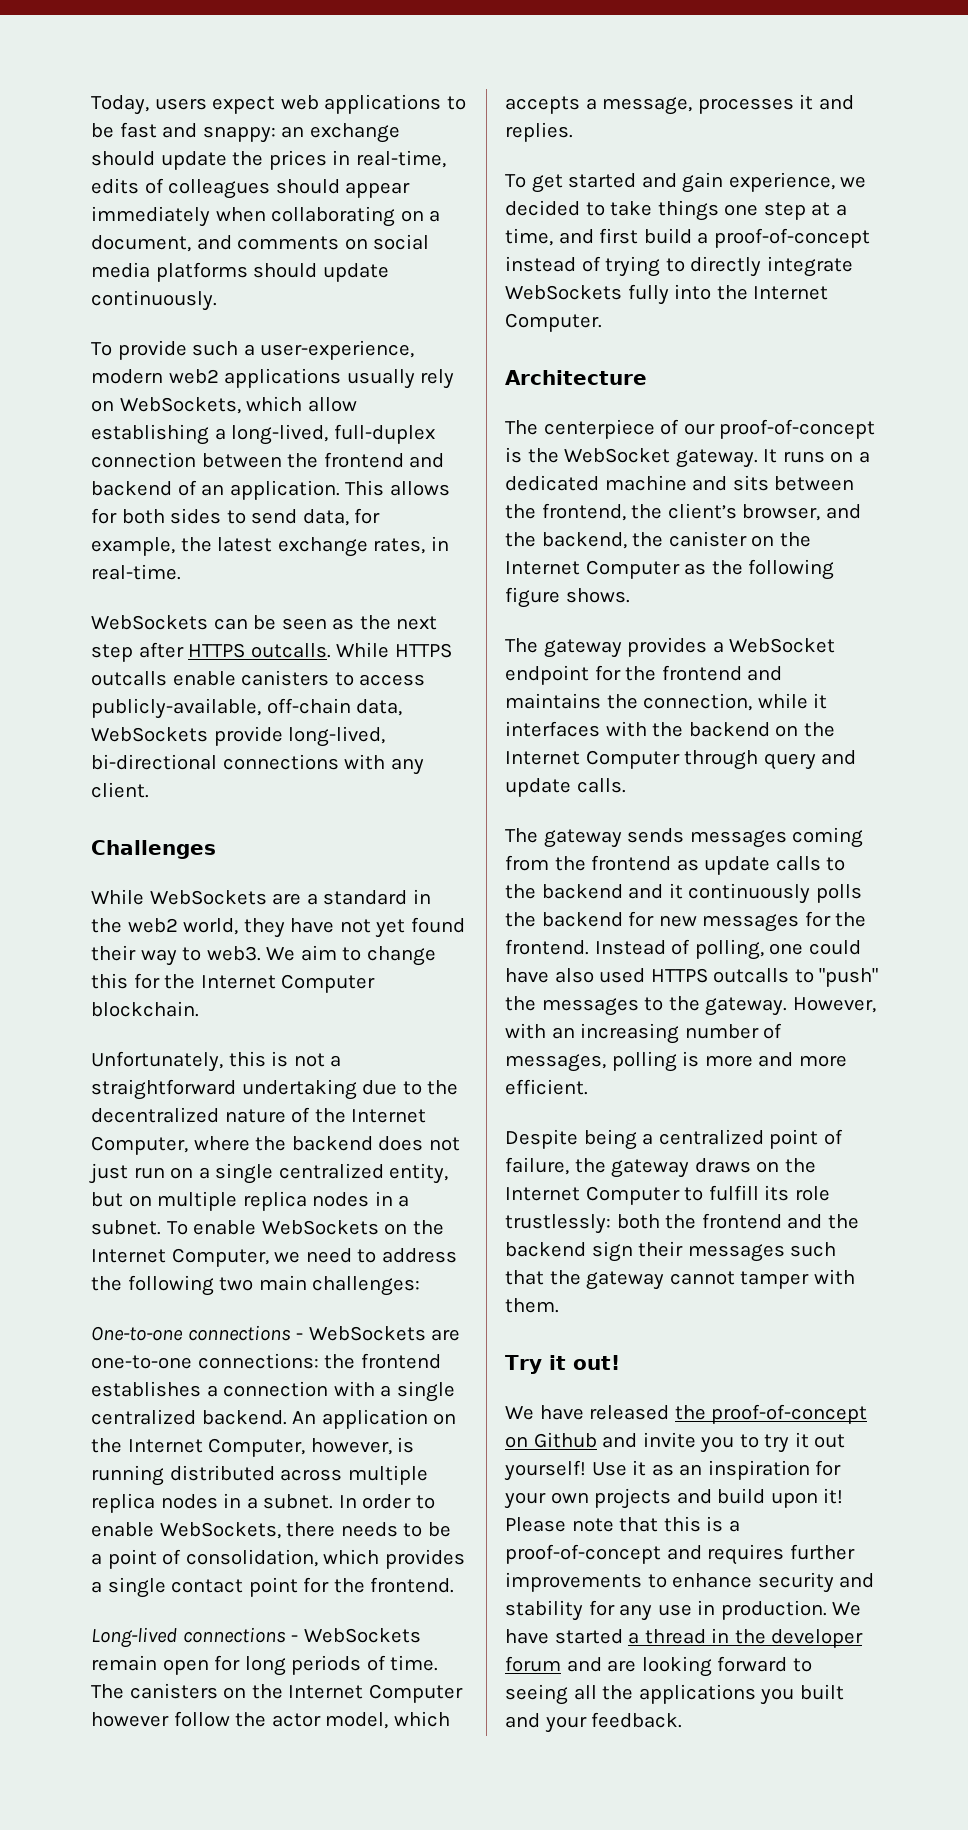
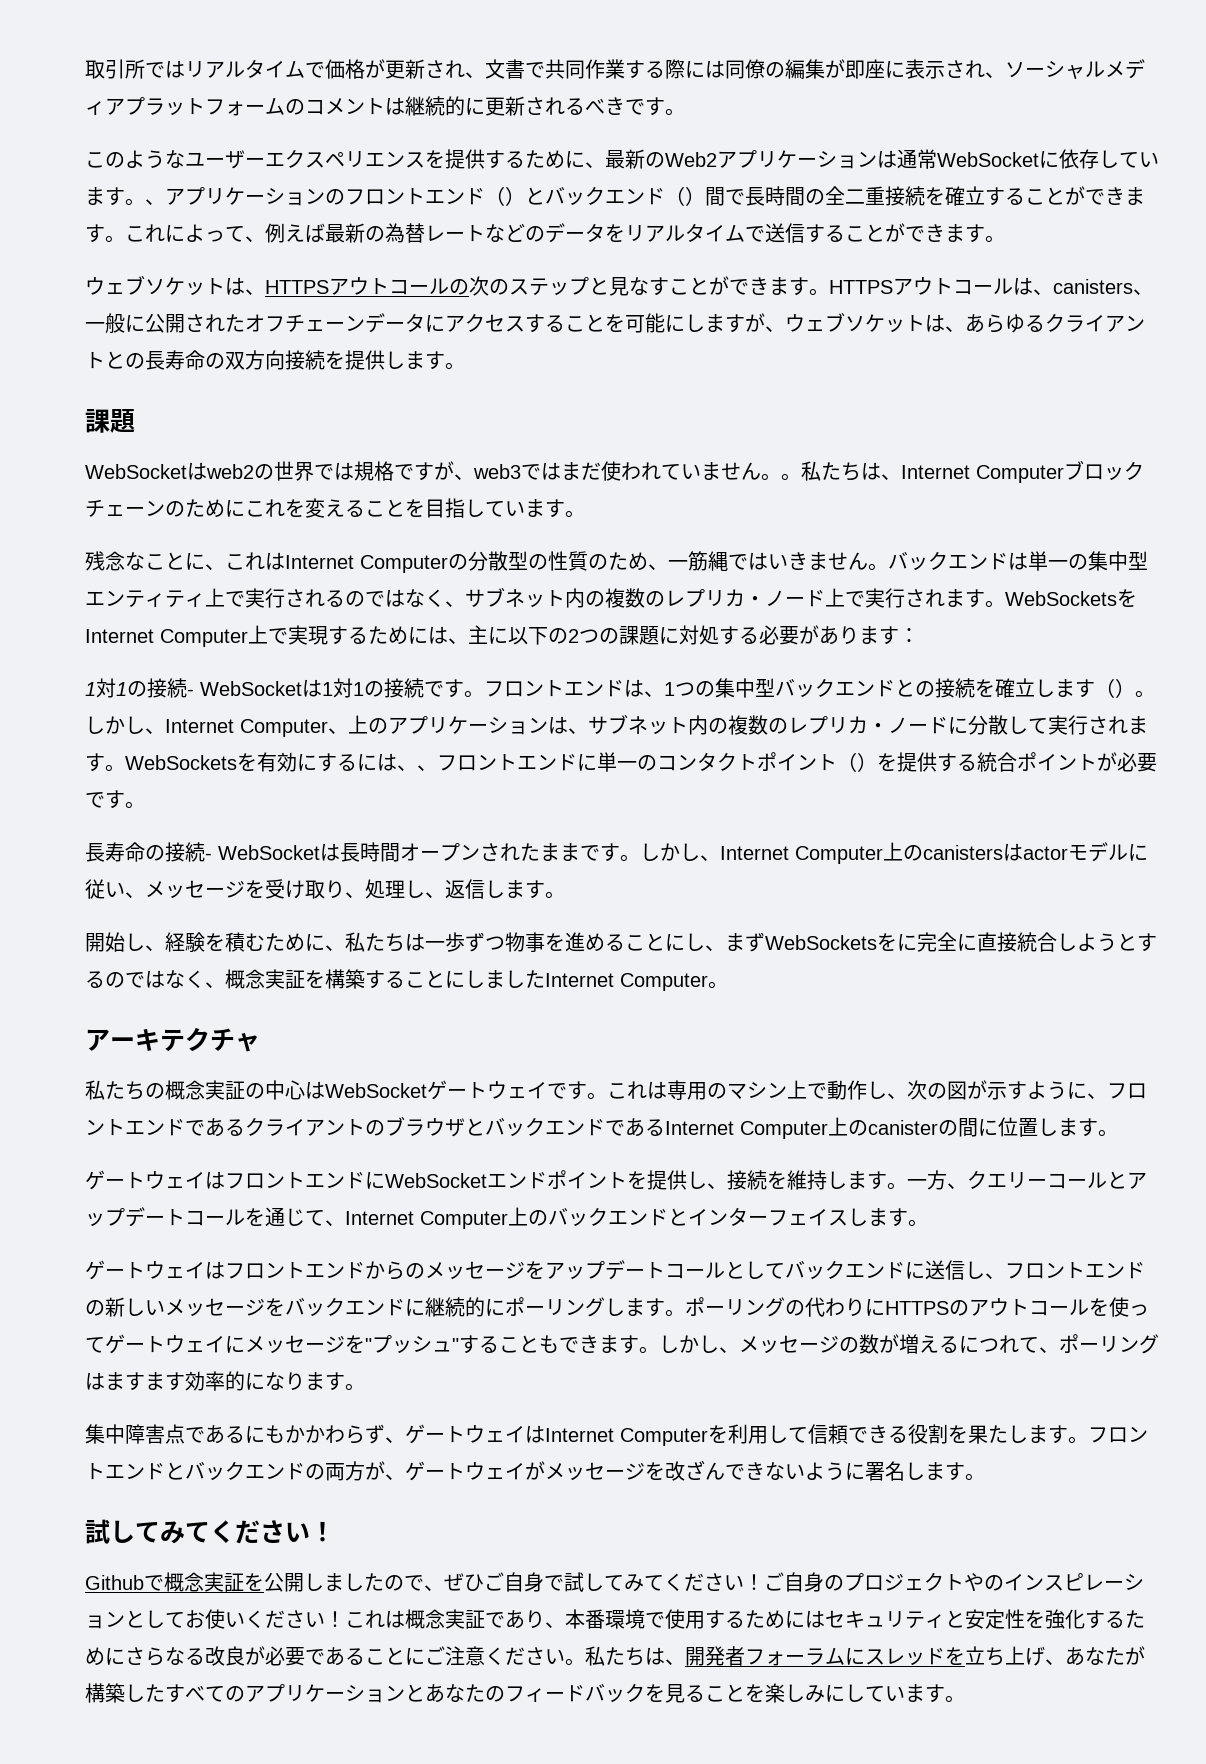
- Today, users expect web applications to be fast and snappy: an exchange should update the prices in real-time, edits of colleagues should appear immediately when collaborating on a document, and comments on social media platforms should update continuously.
- To provide such a user-experience, modern web2 applications usually rely on WebSockets, which allow establishing a long-lived, full-duplex connection between the frontend and backend of an application. This allows for both sides to send data, for example, the latest exchange rates, in real-time.
- WebSockets can be seen as the next step after HTTPS outcalls. While HTTPS outcalls enable canisters to access publicly-available, off-chain data, WebSockets provide long-lived, bi-directional connections with any client.
- Challenges
- While WebSockets are a standard in the web2 world, they have not yet found their way to web3. We aim to change this for the Internet Computer blockchain.
- Unfortunately, this is not a straightforward undertaking due to the decentralized nature of the Internet Computer, where the backend does not just run on a single centralized entity, but on multiple replica nodes in a subnet. To enable WebSockets on the Internet Computer, we need to address the following two main challenges:
- One-to-one connections - WebSockets are one-to-one connections: the frontend establishes a connection with a single centralized backend. An application on the Internet Computer, however, is running distributed across multiple replica nodes in a subnet. In order to enable WebSockets, there needs to be a point of consolidation, which provides a single contact point for the frontend.
- Long-lived connections - WebSockets remain open for long periods of time. The canisters on the Internet Computer however follow the actor model, which accepts a message, processes it and replies.
- To get started and gain experience, we decided to take things one step at a time, and first build a proof-of-concept instead of trying to directly integrate WebSockets fully into the Internet Computer.
- Architecture
- The centerpiece of our proof-of-concept is the WebSocket gateway. It runs on a dedicated machine and sits between the frontend, the client’s browser, and the backend, the canister on the Internet Computer as the following figure shows.
- The gateway provides a WebSocket endpoint for the frontend and maintains the connection, while it interfaces with the backend on the Internet Computer through query and update calls.
- The gateway sends messages coming from the frontend as update calls to the backend and it continuously polls the backend for new messages for the frontend. Instead of polling, one could have also used HTTPS outcalls to "push" the messages to the gateway. However, with an increasing number of messages, polling is more and more efficient.
- Despite being a centralized point of failure, the gateway draws on the Internet Computer to fulfill its role trustlessly: both the frontend and the backend sign their messages such that the gateway cannot tamper with them.
- Try it out!
- We have released the proof-of-concept on Github and invite you to try it out yourself! Use it as an inspiration for your own projects and build upon it! Please note that this is a proof-of-concept and requires further improvements to enhance security and stability for any use in production. We have started a thread in the developer forum and are looking forward to seeing all the applications you built and your feedback.
+ 取引所ではリアルタイムで価格が更新され、文書で共同作業する際には同僚の編集が即座に表示され、ソーシャルメディアプラットフォームのコメントは継続的に更新されるべきです。
+ このようなユーザーエクスペリエンスを提供するために、最新のWeb2アプリケーションは通常WebSocketに依存しています。、アプリケーションのフロントエンド（）とバックエンド（）間で長時間の全二重接続を確立することができます。これによって、例えば最新の為替レートなどのデータをリアルタイムで送信することができます。
+ ウェブソケットは、HTTPSアウトコールの次のステップと見なすことができます。HTTPSアウトコールは、canisters、一般に公開されたオフチェーンデータにアクセスすることを可能にしますが、ウェブソケットは、あらゆるクライアントとの長寿命の双方向接続を提供します。
+ 課題
+ WebSocketはweb2の世界では規格ですが、web3ではまだ使われていません。。私たちは、Internet Computerブロックチェーンのためにこれを変えることを目指しています。
+ 残念なことに、これはInternet Computerの分散型の性質のため、一筋縄ではいきません。バックエンドは単一の集中型エンティティ上で実行されるのではなく、サブネット内の複数のレプリカ・ノード上で実行されます。WebSocketsをInternet Computer上で実現するためには、主に以下の2つの課題に対処する必要があります：
+ 1対1の接続- WebSocketは1対1の接続です。フロントエンドは、1つの集中型バックエンドとの接続を確立します（）。しかし、Internet Computer、上のアプリケーションは、サブネット内の複数のレプリカ・ノードに分散して実行されます。WebSocketsを有効にするには、、フロントエンドに単一のコンタクトポイント（）を提供する統合ポイントが必要です。
+ 長寿命の接続- WebSocketは長時間オープンされたままです。しかし、Internet Computer上のcanistersはactorモデルに従い、メッセージを受け取り、処理し、返信します。
+ 開始し、経験を積むために、私たちは一歩ずつ物事を進めることにし、まずWebSocketsをに完全に直接統合しようとするのではなく、概念実証を構築することにしましたInternet Computer。
+ アーキテクチャ
+ 私たちの概念実証の中心はWebSocketゲートウェイです。これは専用のマシン上で動作し、次の図が示すように、フロントエンドであるクライアントのブラウザとバックエンドであるInternet Computer上のcanisterの間に位置します。
+ ゲートウェイはフロントエンドにWebSocketエンドポイントを提供し、接続を維持します。一方、クエリーコールとアップデートコールを通じて、Internet Computer上のバックエンドとインターフェイスします。
+ ゲートウェイはフロントエンドからのメッセージをアップデートコールとしてバックエンドに送信し、フロントエンドの新しいメッセージをバックエンドに継続的にポーリングします。ポーリングの代わりにHTTPSのアウトコールを使ってゲートウェイにメッセージを"プッシュ"することもできます。しかし、メッセージの数が増えるにつれて、ポーリングはますます効率的になります。
+ 集中障害点であるにもかかわらず、ゲートウェイはInternet Computerを利用して信頼できる役割を果たします。フロントエンドとバックエンドの両方が、ゲートウェイがメッセージを改ざんできないように署名します。
+ 試してみてください！
+ Githubで概念実証を公開しましたので、ぜひご自身で試してみてください！ご自身のプロジェクトやのインスピレーションとしてお使いください！これは概念実証であり、本番環境で使用するためにはセキュリティと安定性を強化するためにさらなる改良が必要であることにご注意ください。私たちは、開発者フォーラムにスレッドを立ち上げ、あなたが構築したすべてのアプリケーションとあなたのフィードバックを見ることを楽しみにしています。

